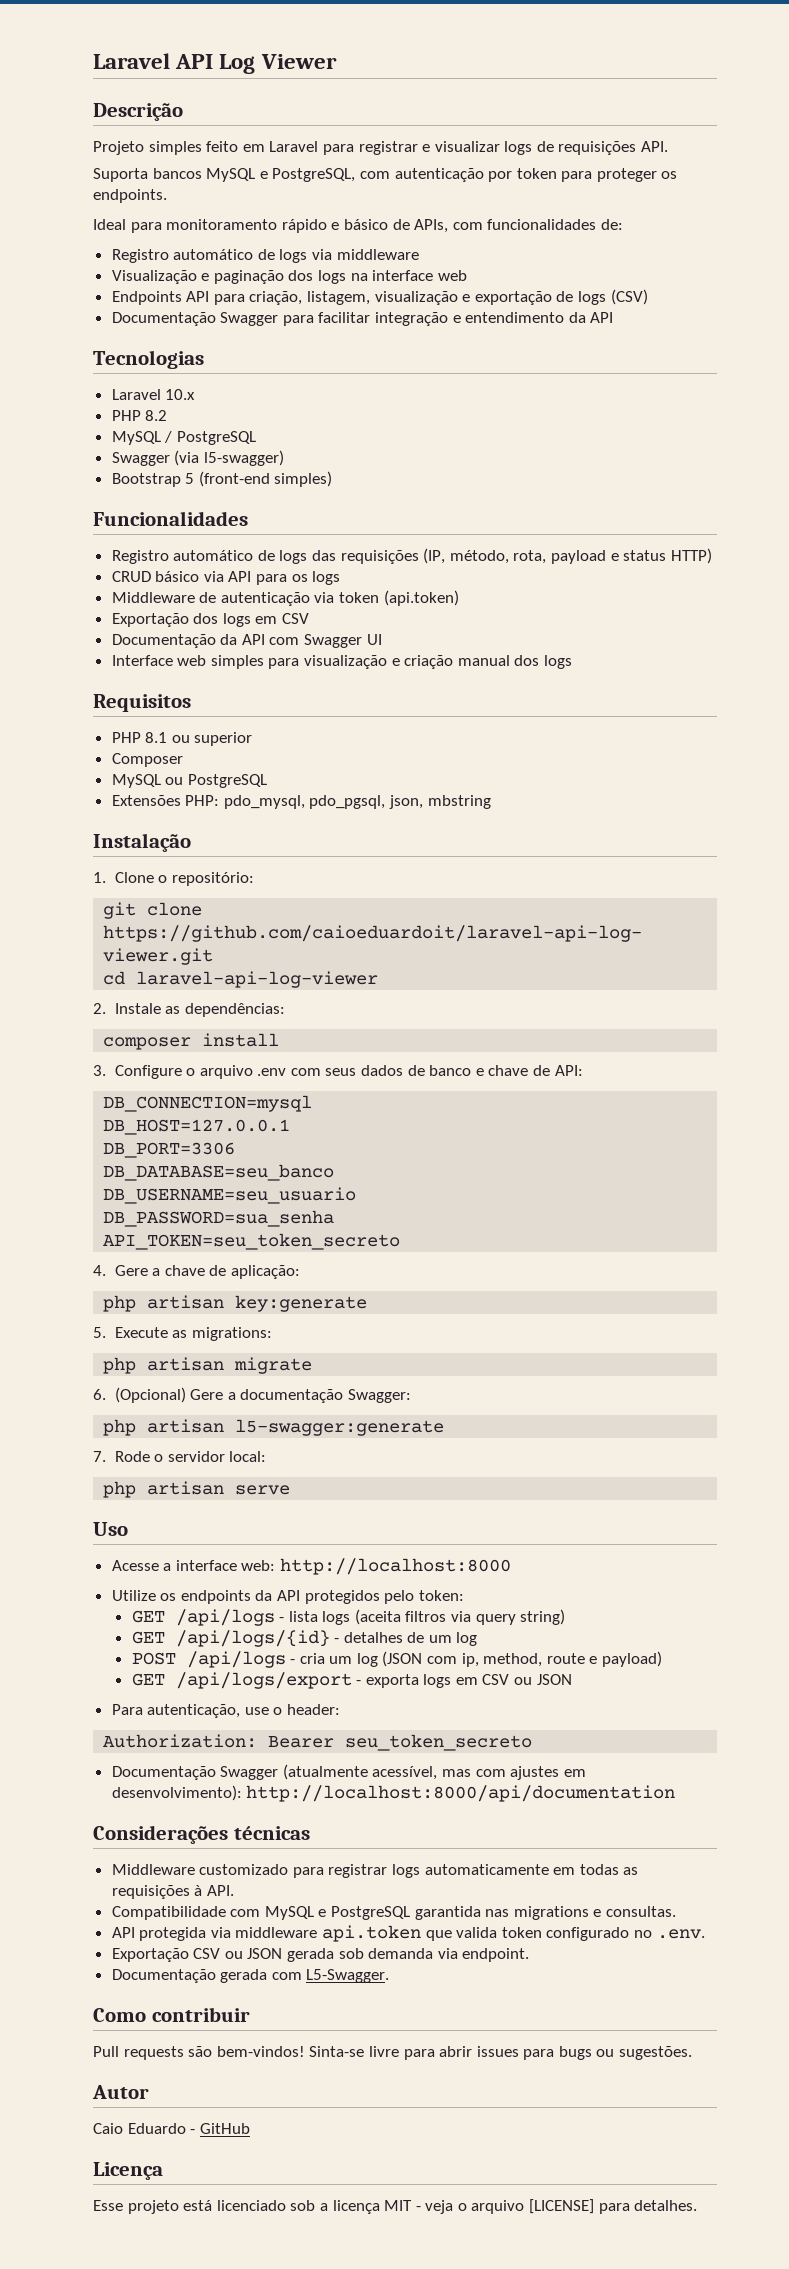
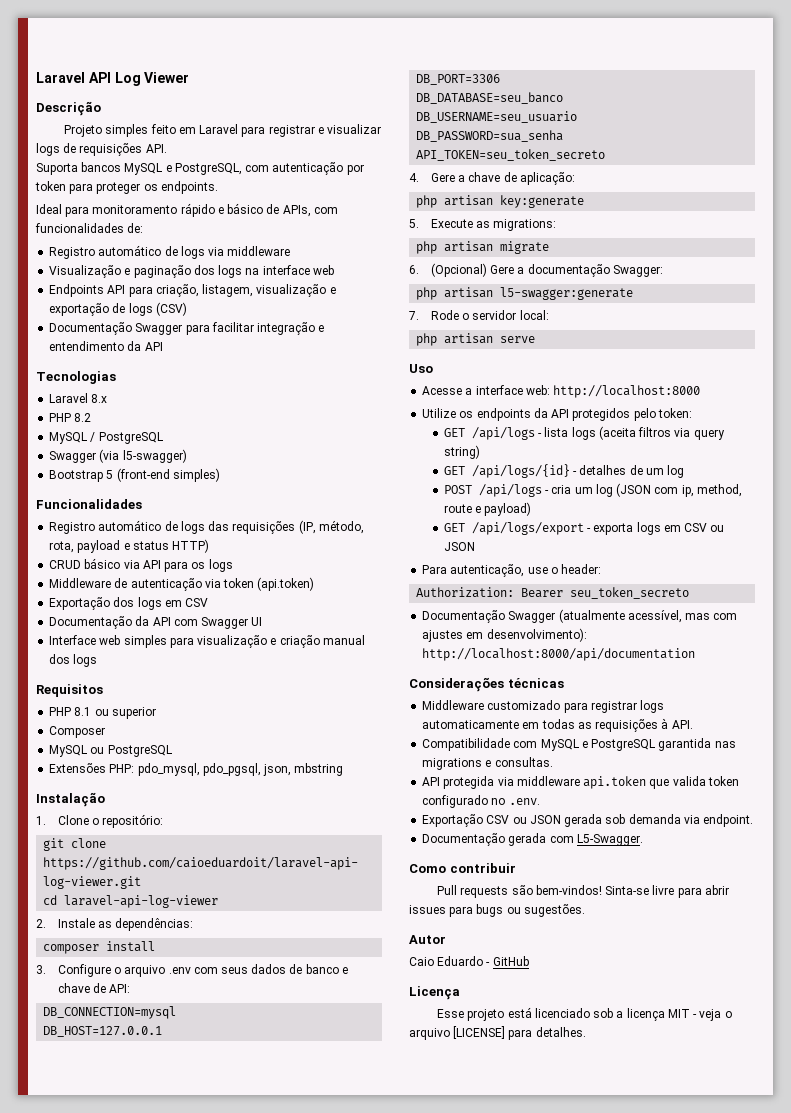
- Laravel 10.x
+ Laravel 8.x

